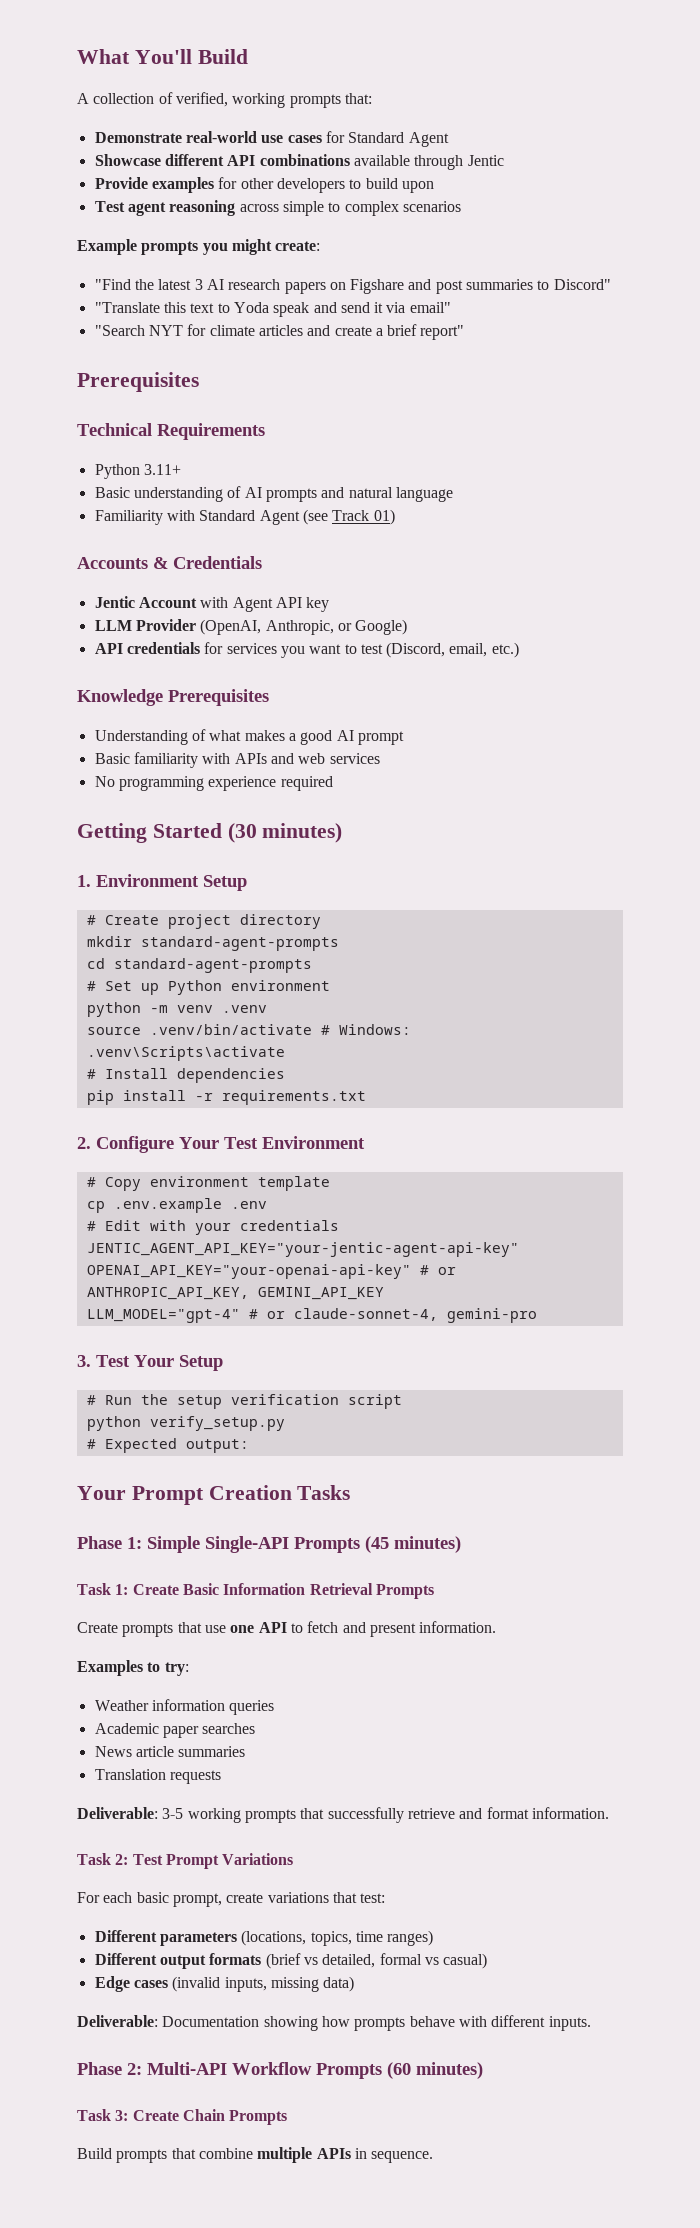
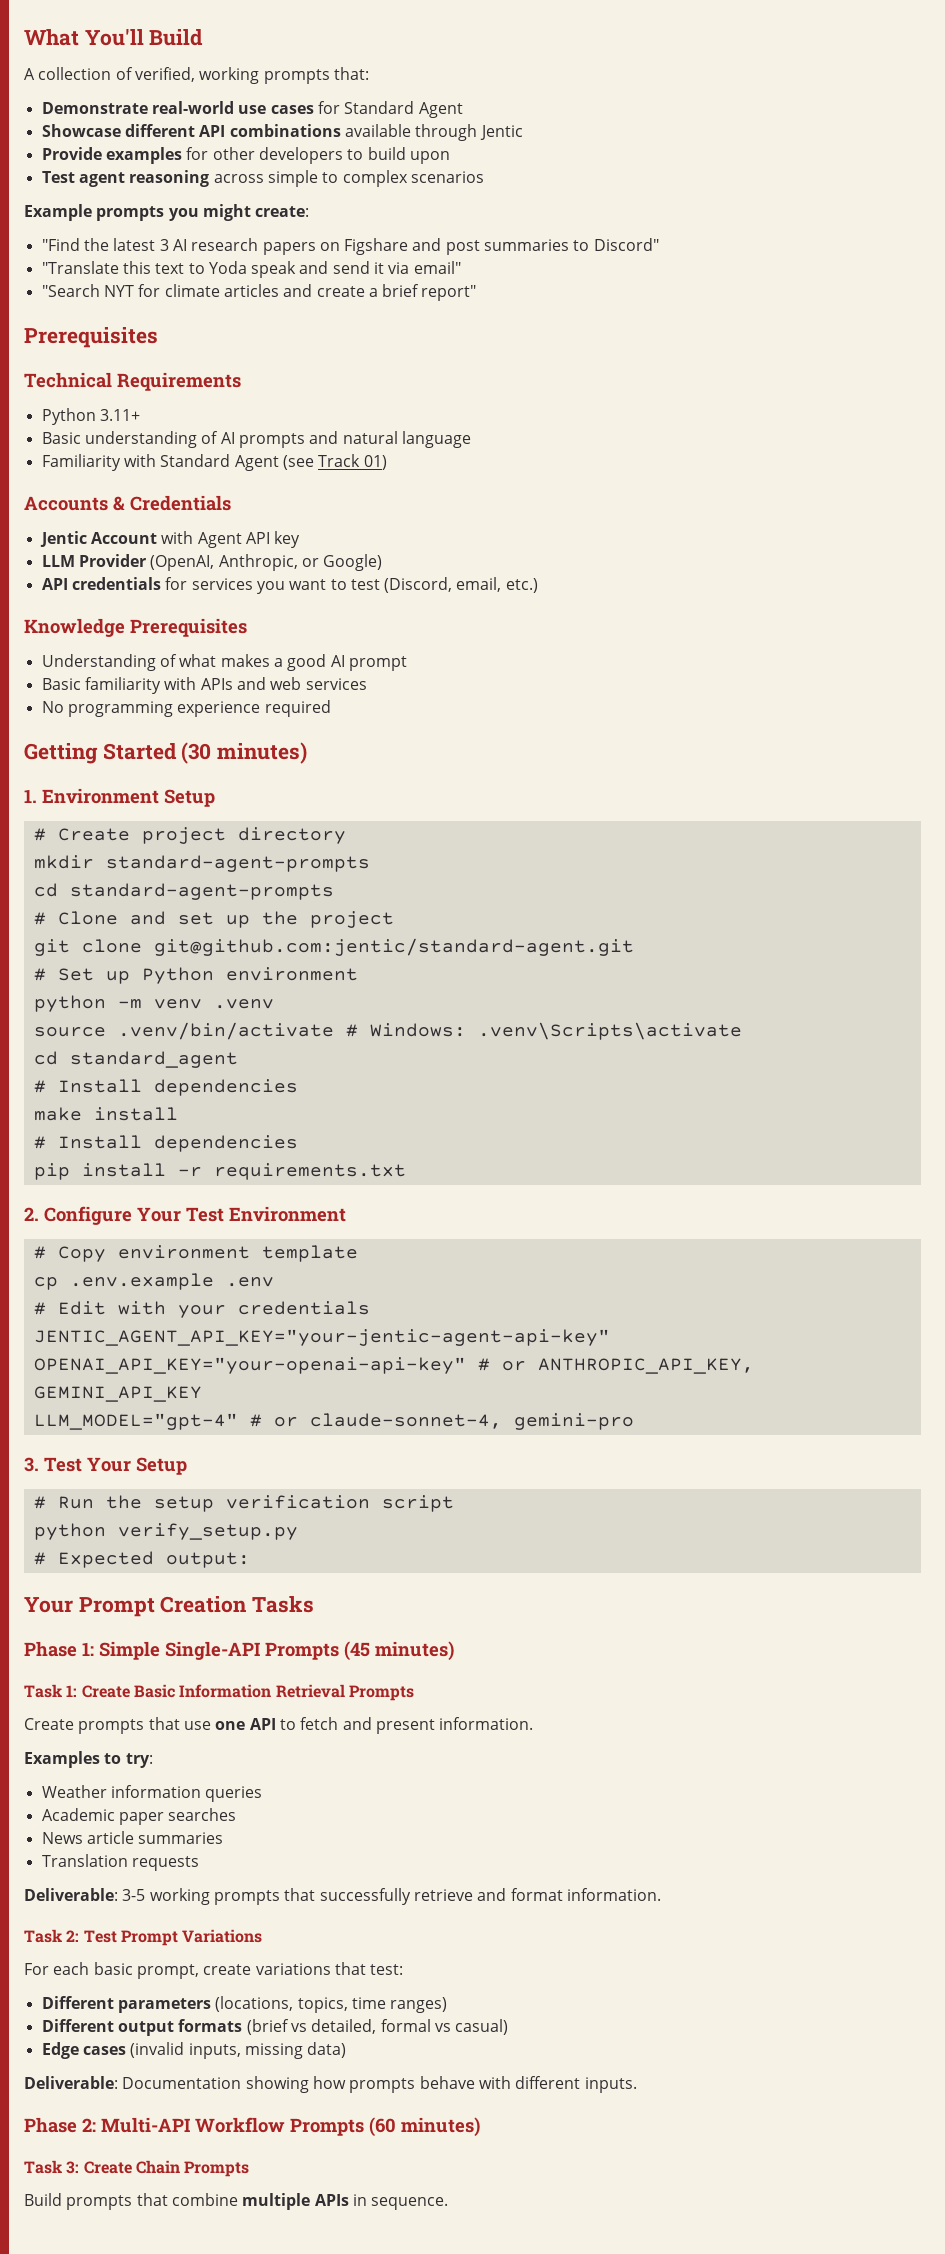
+ # Clone and set up the project
+ git clone git@github.com:jentic/standard-agent.git
+ cd standard_agent
+ # Install dependencies
+ make install

